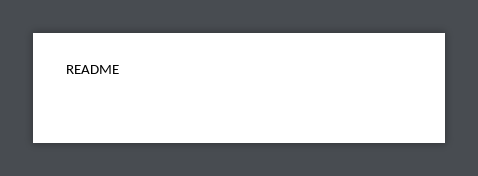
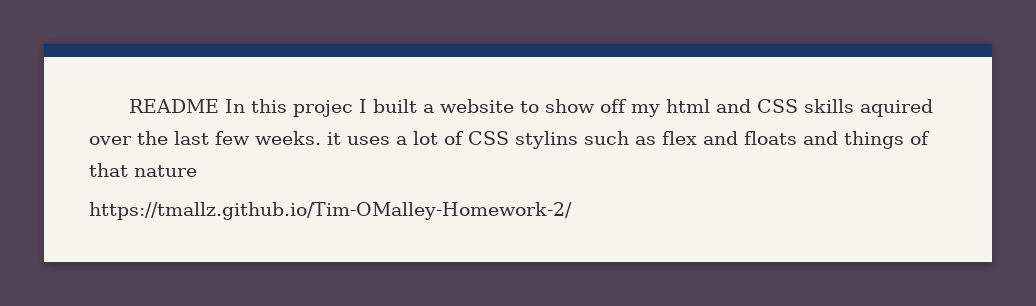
- README
+ README In this projec I built a website to show off my html and CSS skills aquired over the last few weeks. it uses a lot of CSS stylins such as flex and floats and things of that nature
+ https://tmallz.github.io/Tim-OMalley-Homework-2/

